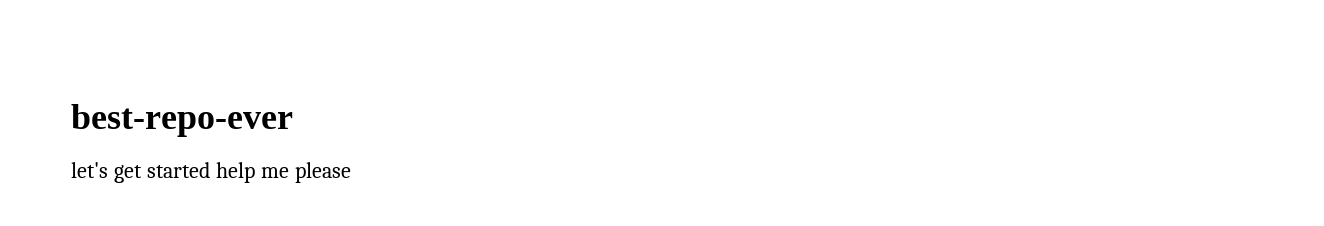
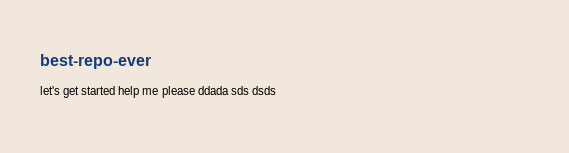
- let's get started help me please
+ let's get started help me please ddada sds dsds

